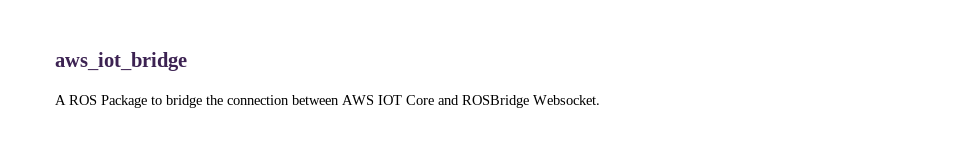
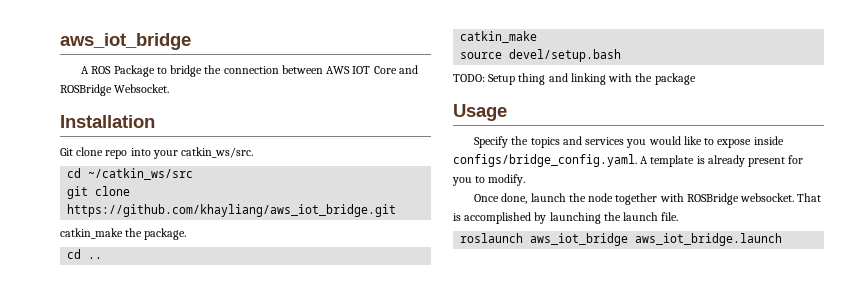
+ Installation
+ Git clone repo into your catkin_ws/src.
+ cd ~/catkin_ws/src
+ git clone https://github.com/khayliang/aws_iot_bridge.git
+ catkin_make the package.
+ cd ..
+ catkin_make
+ source devel/setup.bash
+ TODO: Setup thing and linking with the package
+ Usage
+ Specify the topics and services you would like to expose inside configs/bridge_config.yaml. A template is already present for you to modify.
+ Once done, launch the node together with ROSBridge websocket. That is accomplished by launching the launch file.
+ roslaunch aws_iot_bridge aws_iot_bridge.launch

